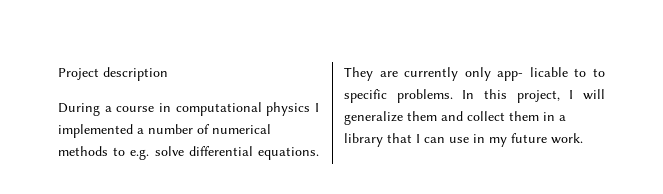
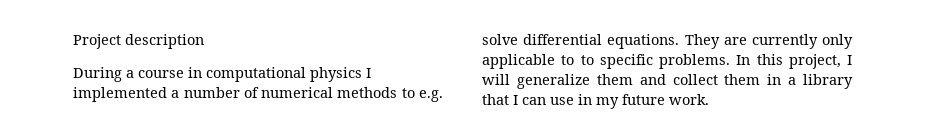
- They are currently only app- licable to to specific problems.
+ They are currently only applicable to to specific problems.

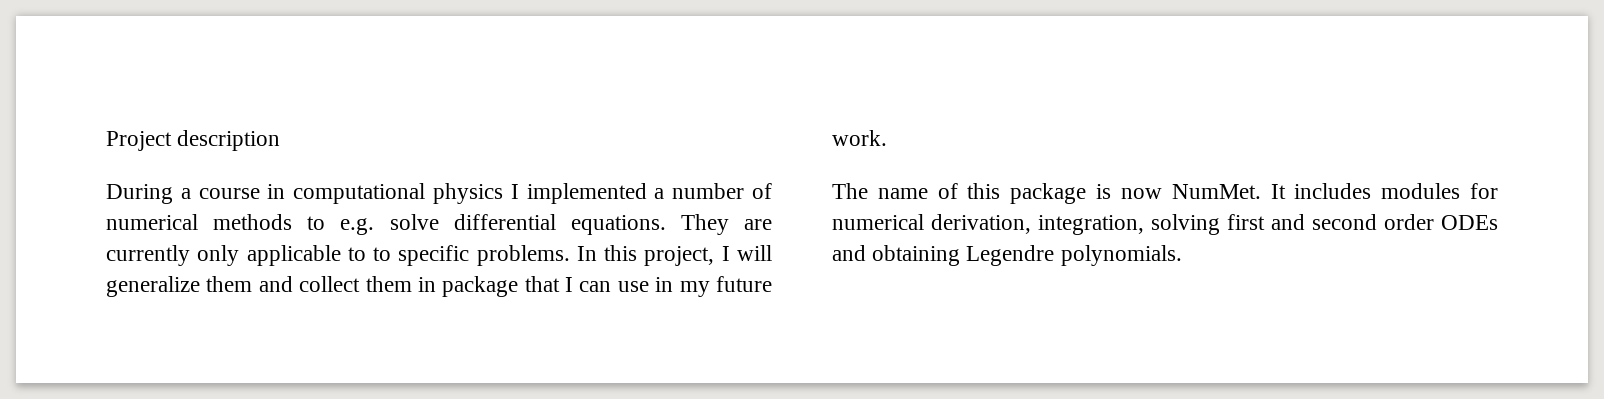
- In this project, I will generalize them and collect them in a library that I can use in my future work.
+ In this project, I will generalize them and collect them in package that I can use in my future work.
+ The name of this package is now NumMet. It includes modules for numerical derivation, integration, solving first and second order ODEs and obtaining Legendre polynomials.

